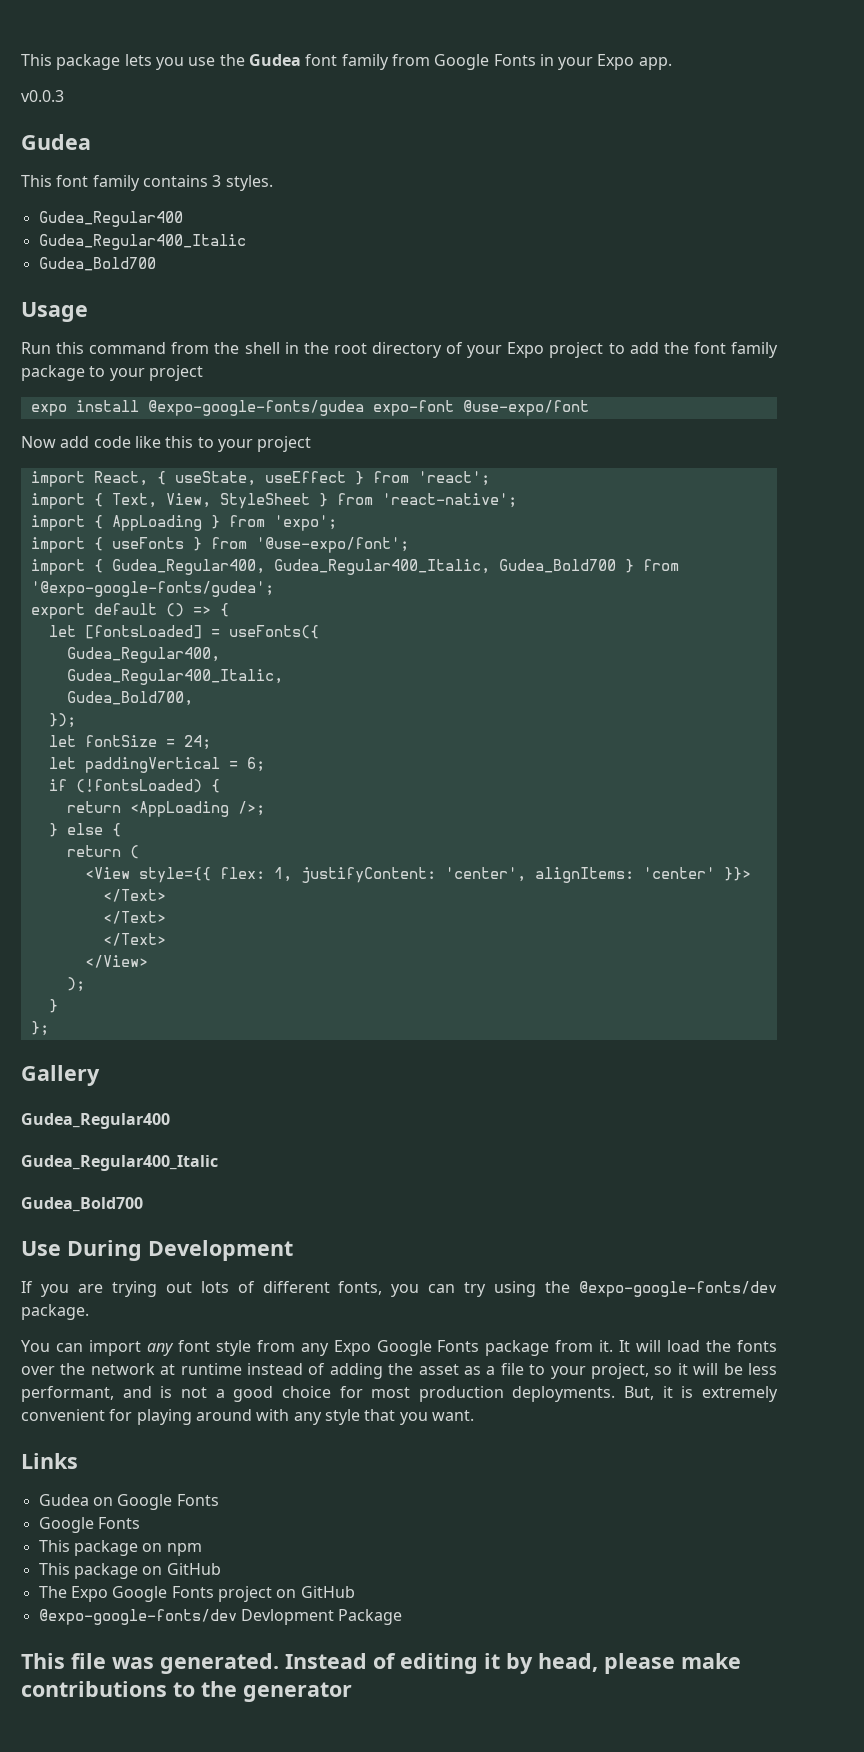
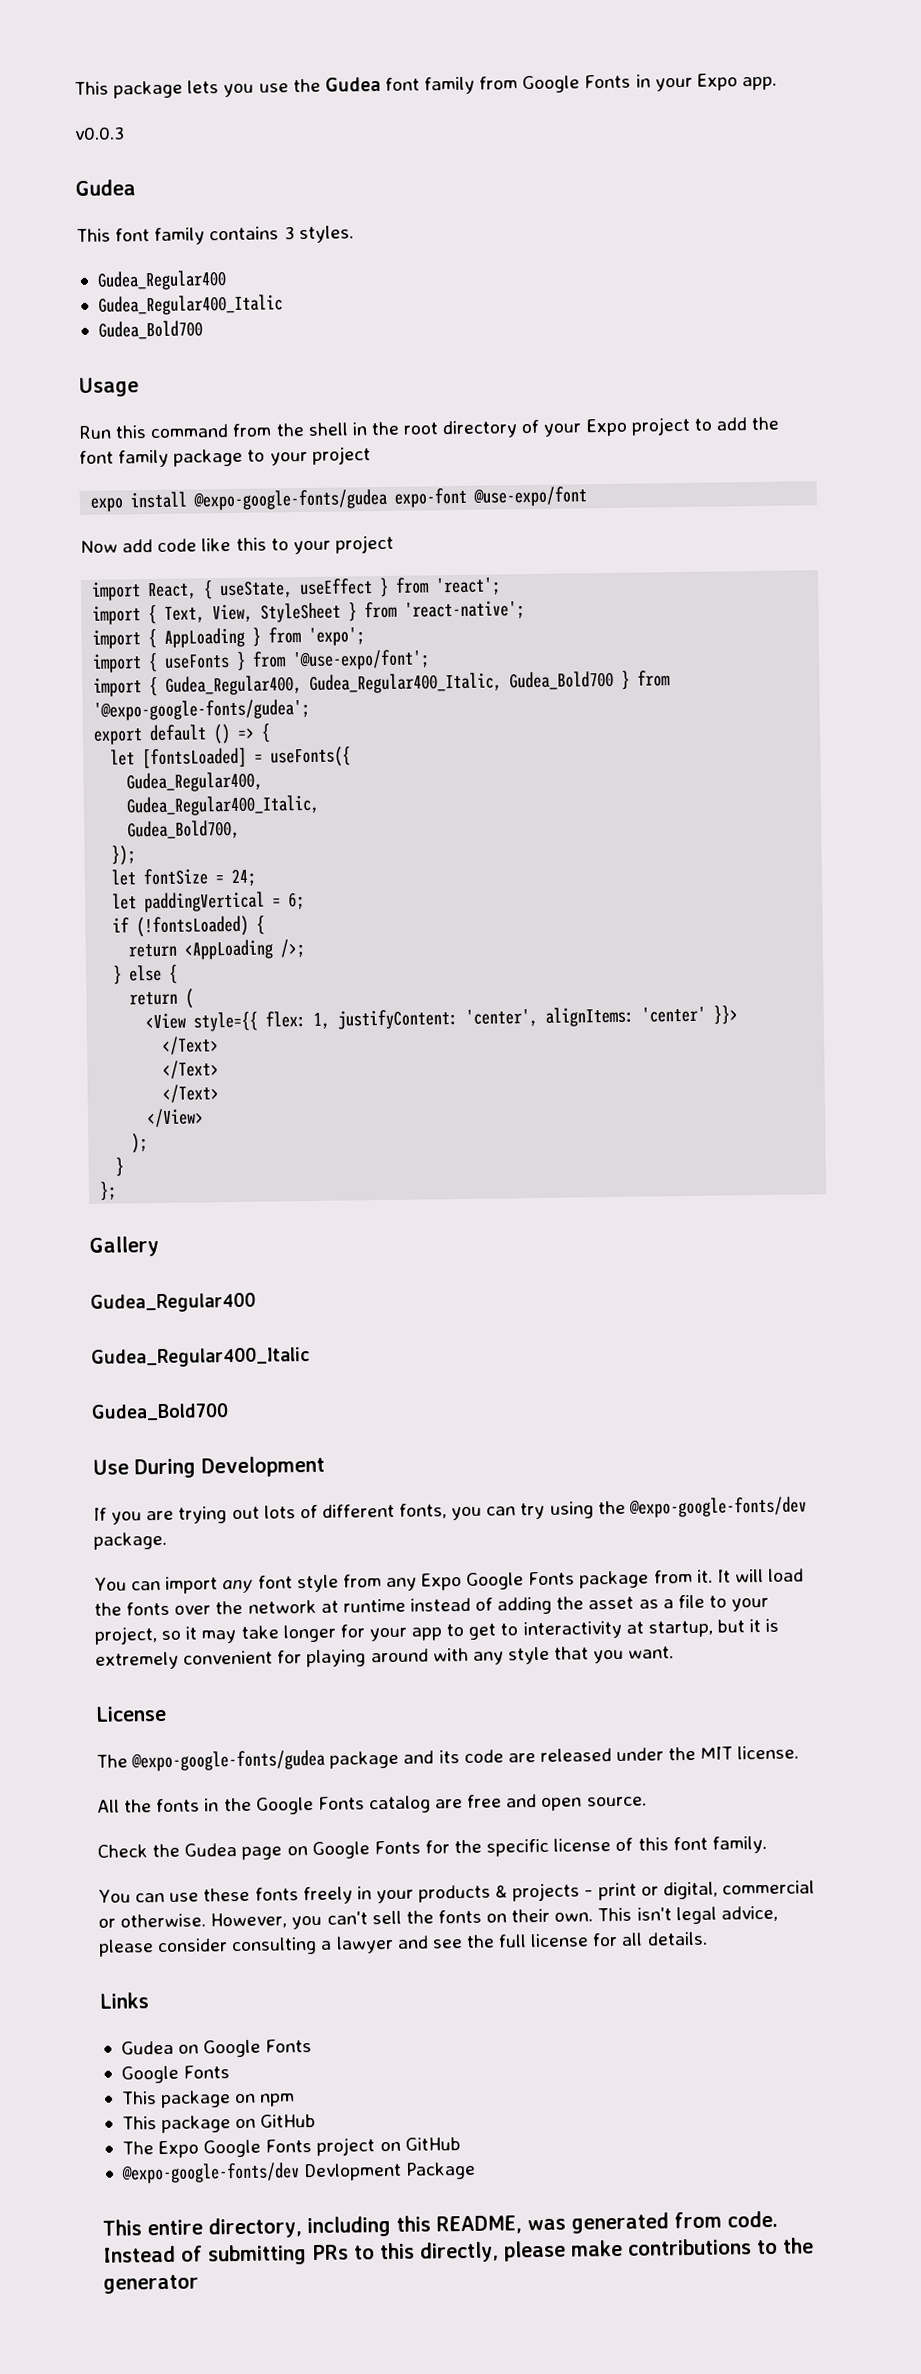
- It will load the fonts over the network at runtime instead of adding the asset as a file to your project, so it will be less performant, and is not a good choice for most production deployments. But, it is extremely convenient for playing around with any style that you want.
+ It will load the fonts over the network at runtime instead of adding the asset as a file to your project, so it may take longer for your app to get to interactivity at startup, but it is extremely convenient for playing around with any style that you want.
+ License
+ The @expo-google-fonts/gudea package and its code are released under the MIT license.
+ All the fonts in the Google Fonts catalog are free and open source.
+ Check the Gudea page on Google Fonts for the specific license of this font family.
+ You can use these fonts freely in your products & projects - print or digital, commercial or otherwise. However, you can't sell the fonts on their own. This isn't legal advice, please consider consulting a lawyer and see the full license for all details.
- This file was generated. Instead of editing it by head, please make contributions to the generator
+ This entire directory, including this README, was generated from code. Instead of submitting PRs to this directly, please make contributions to the generator

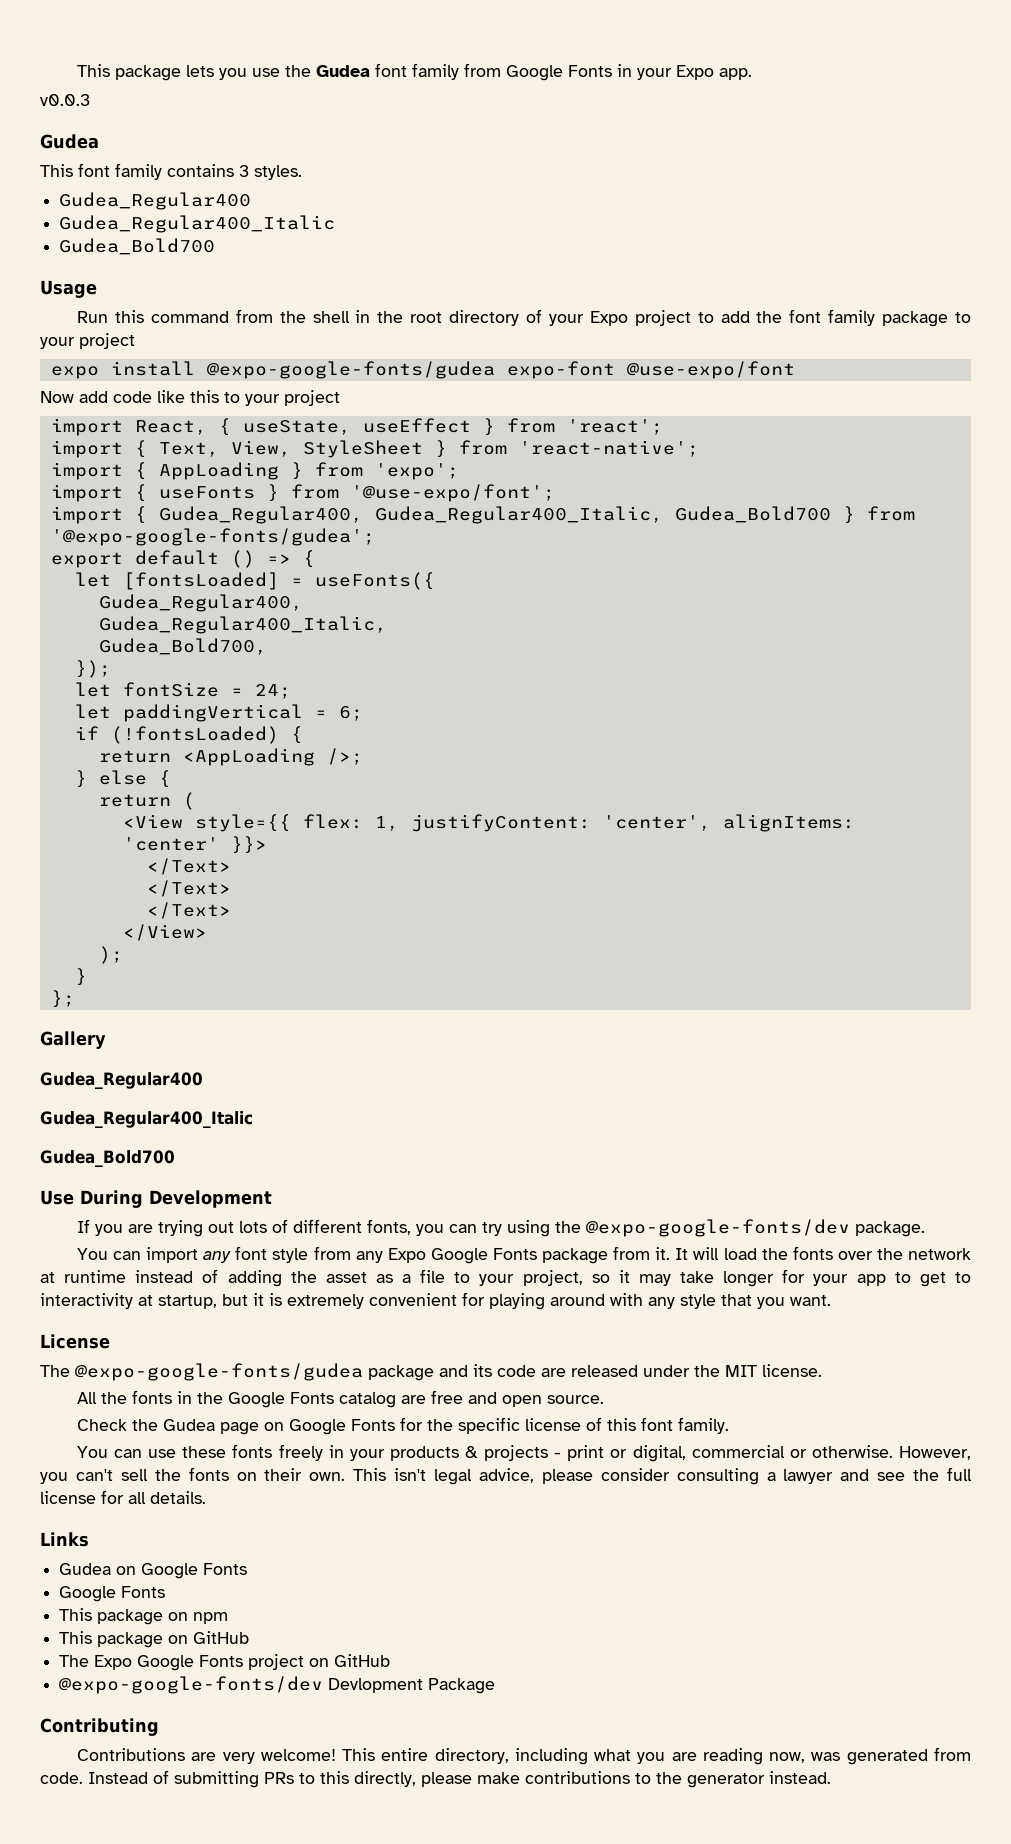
- This entire directory, including this README, was generated from code.
+ Contributing
+ Contributions are very welcome! This entire directory, including what you are reading now, was generated from code.
- Instead of submitting PRs to this directly, please make contributions to the generator
+ Instead of submitting PRs to this directly, please make contributions to the generator instead.

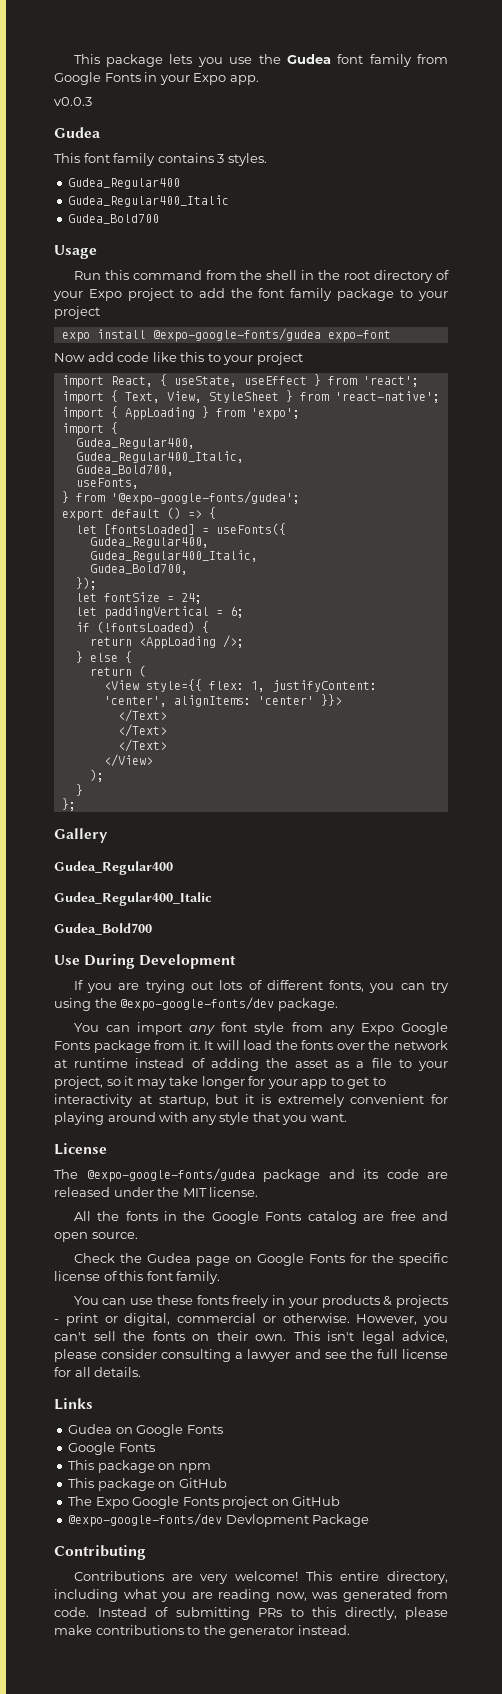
- expo install @expo-google-fonts/gudea expo-font @use-expo/font
+ expo install @expo-google-fonts/gudea expo-font
  import { AppLoading } from 'expo';
- import { useFonts } from '@use-expo/font';
- import { Gudea_Regular400, Gudea_Regular400_Italic, Gudea_Bold700 } from '@expo-google-fonts/gudea';
+ import {
+ Gudea_Regular400,
+ Gudea_Regular400_Italic,
+ Gudea_Bold700,
+ useFonts,
+ } from '@expo-google-fonts/gudea';

